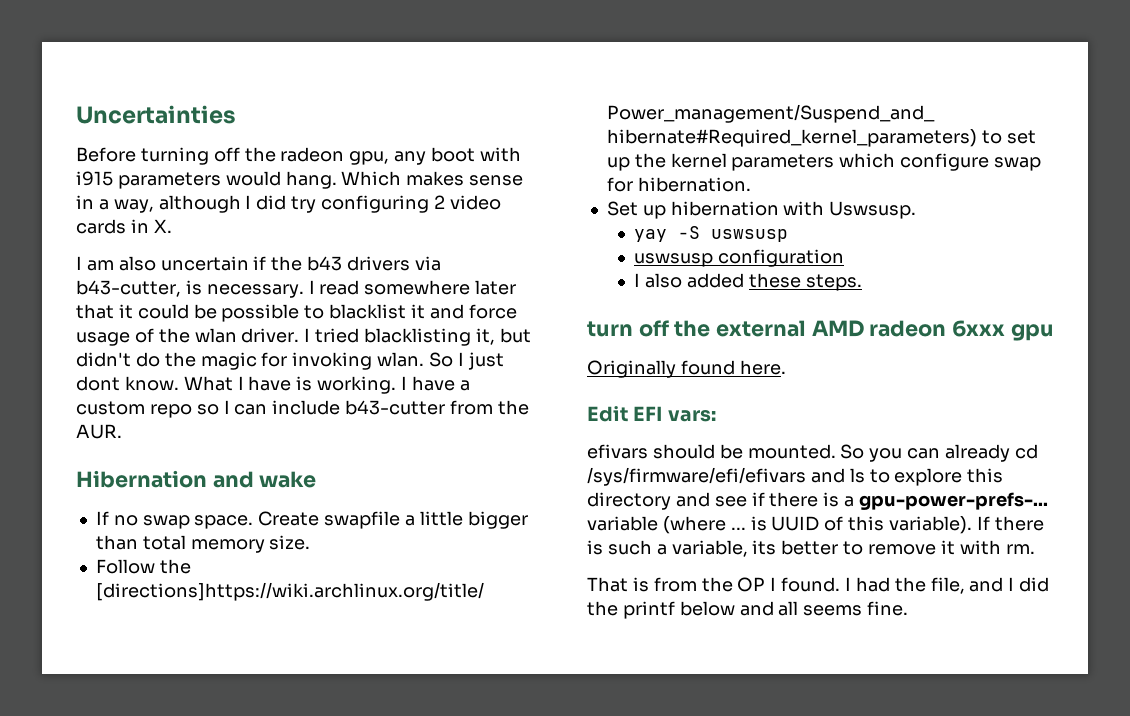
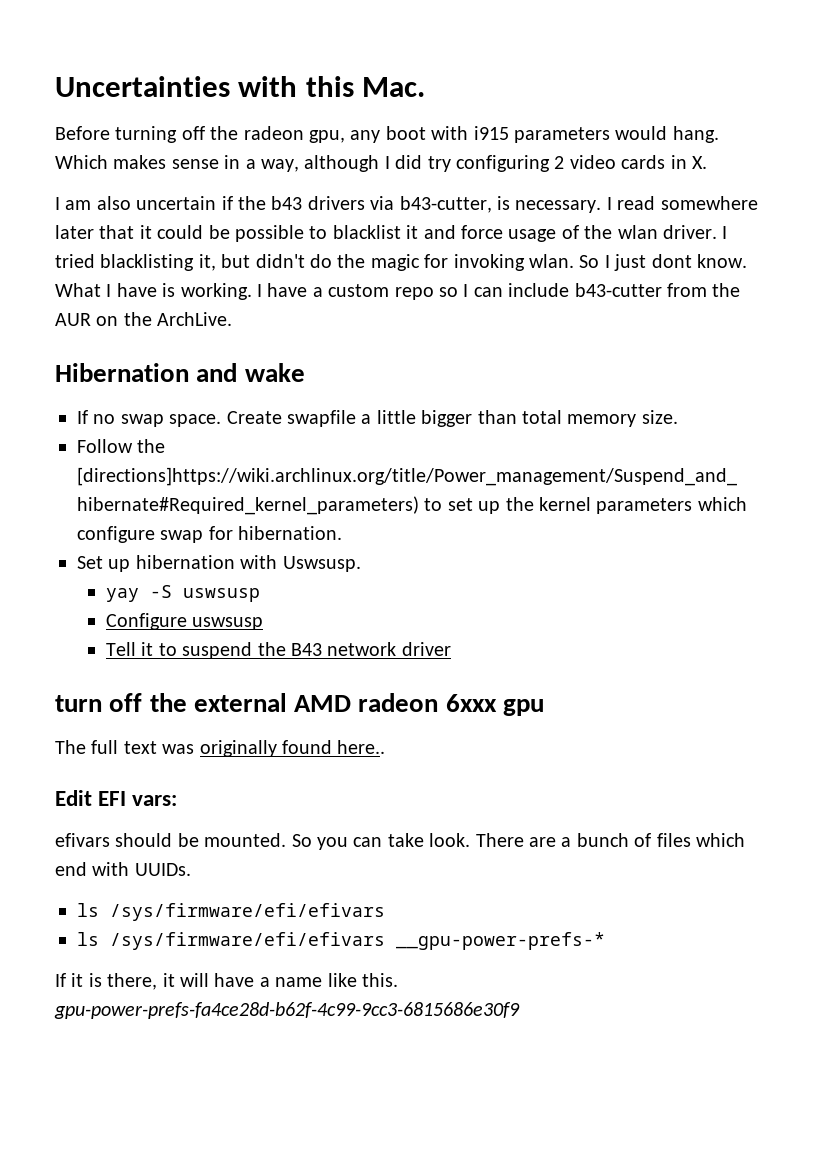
- Uncertainties
+ Uncertainties with this Mac.
- I have a custom repo so I can include b43-cutter from the AUR.
+ I have a custom repo so I can include b43-cutter from the AUR on the ArchLive.
- uswsusp configuration
- I also added these steps.
+ Configure uswsusp
+ Tell it to suspend the B43 network driver
- Originally found here.
+ The full text was originally found here..
- So you can already cd /sys/firmware/efi/efivars and ls to explore this directory and see if there is a gpu-power-prefs-... variable (where ... is UUID of this variable). If there is such a variable, its better to remove it with rm.
- That is from the OP I found. I had the file, and I did the printf below and all seems fine.
+ So you can take look. There are a bunch of files which end with UUIDs.
+ ls /sys/firmware/efi/efivars
+ ls /sys/firmware/efi/efivars __gpu-power-prefs-*
+ If it is there, it will have a name like this. gpu-power-prefs-fa4ce28d-b62f-4c99-9cc3-6815686e30f9

